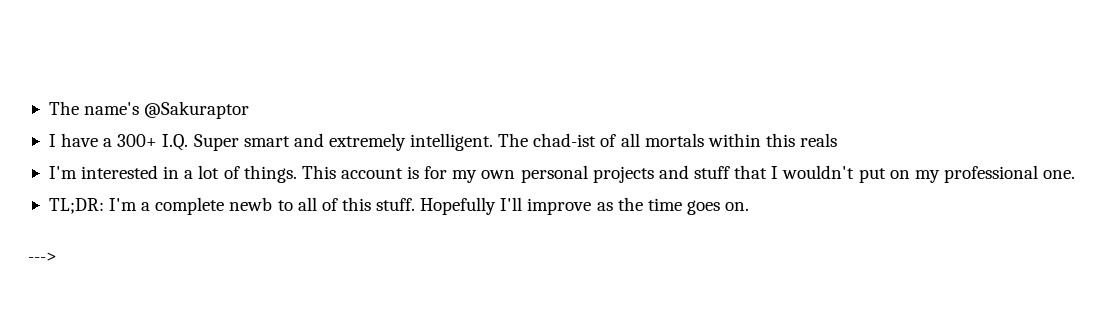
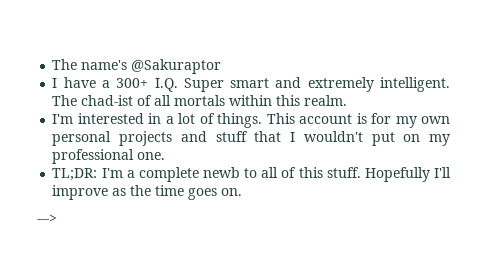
- The chad-ist of all mortals within this reals
+ The chad-ist of all mortals within this realm.

